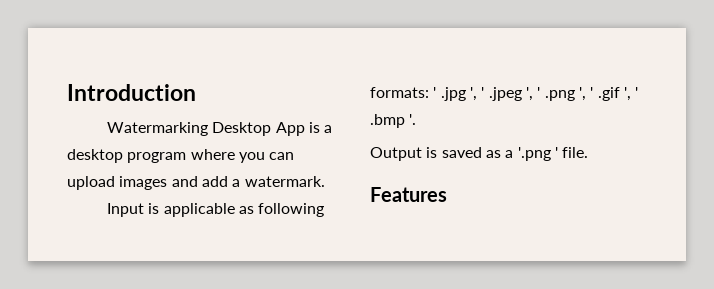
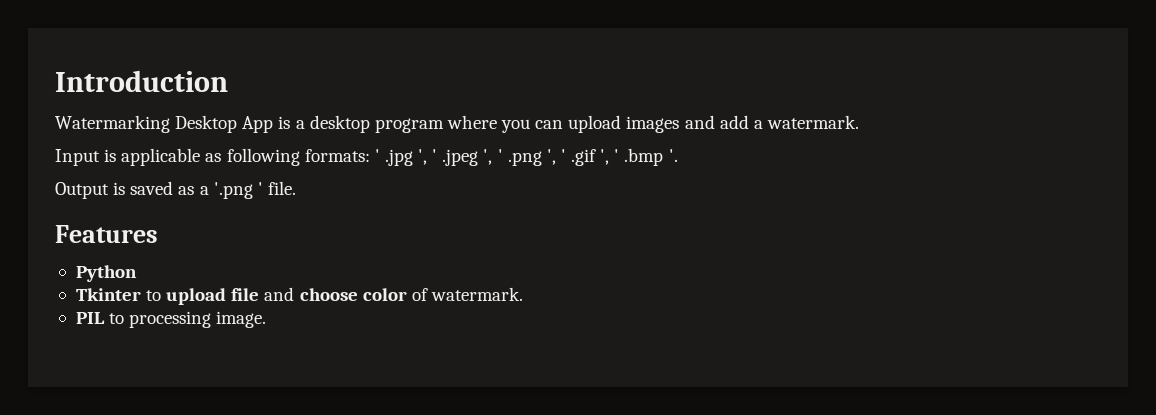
+ Python
+ Tkinter to upload file and choose color of watermark.
+ PIL to processing image.

